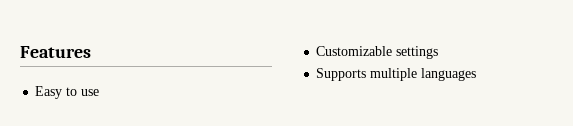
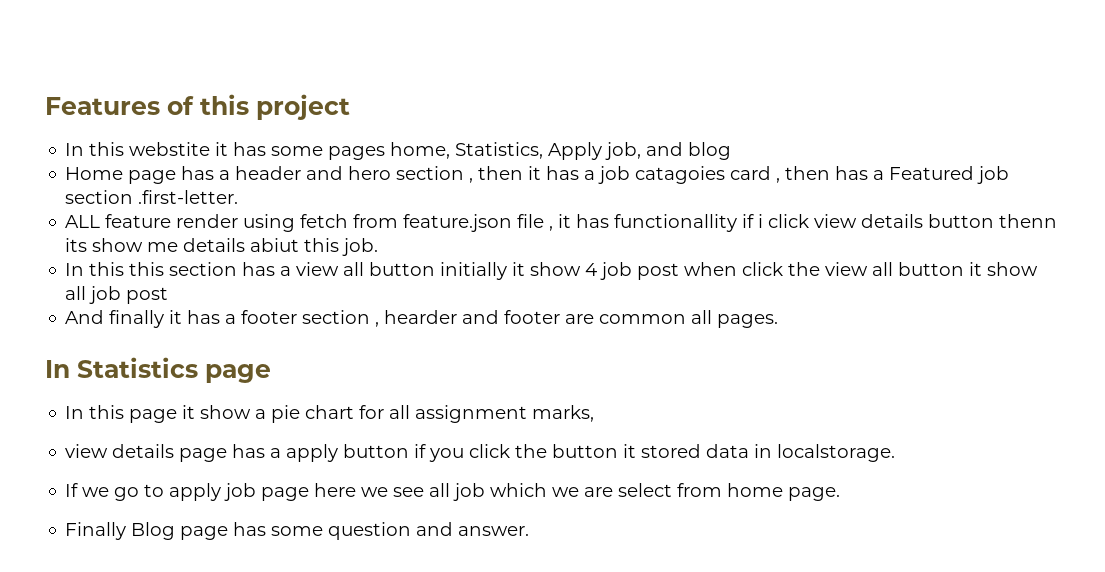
- Features
- Easy to use
- Customizable settings
- Supports multiple languages
+ Features of this project
+ In this webstite it has some pages home, Statistics, Apply job, and blog
+ Home page has a header and hero section , then it has a job catagoies card , then has a Featured job section .first-letter.
+ ALL feature render using fetch from feature.json file , it has functionallity if i click view details button thenn its show me details abiut this job.
+ In this this section has a view all button initially it show 4 job post when click the view all button it show all job post
+ And finally it has a footer section , hearder and footer are common all pages.
+ In Statistics page
+ In this page it show a pie chart for all assignment marks,
+ view details page has a apply button if you click the button it stored data in localstorage.
+ If we go to apply job page here we see all job which we are select from home page.
+ Finally Blog page has some question and answer.

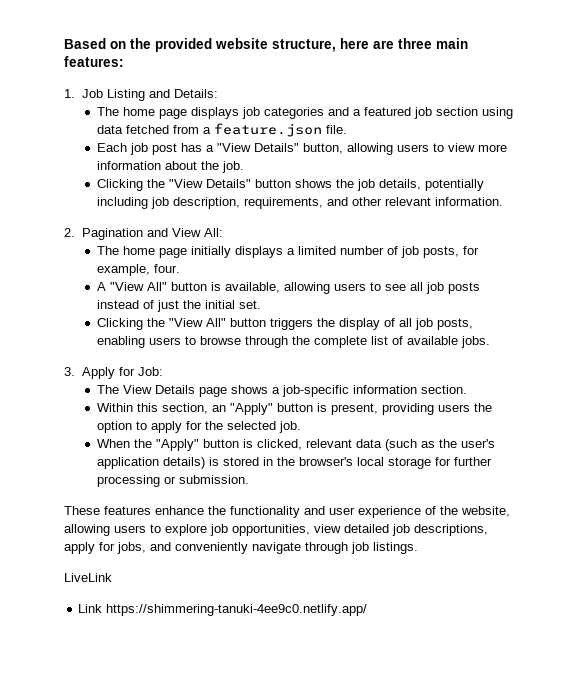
- Features of this project
- In this webstite it has some pages home, Statistics, Apply job, and blog
- Home page has a header and hero section , then it has a job catagoies card , then has a Featured job section .first-letter.
- ALL feature render using fetch from feature.json file , it has functionallity if i click view details button thenn its show me details abiut this job.
- In this this section has a view all button initially it show 4 job post when click the view all button it show all job post
- And finally it has a footer section , hearder and footer are common all pages.
- In Statistics page
- In this page it show a pie chart for all assignment marks,
- view details page has a apply button if you click the button it stored data in localstorage.
- If we go to apply job page here we see all job which we are select from home page.
- Finally Blog page has some question and answer.
+ Based on the provided website structure, here are three main features:
+ 1. Job Listing and Details:
+ The home page displays job categories and a featured job section using data fetched from a feature.json file.
+ Each job post has a "View Details" button, allowing users to view more information about the job.
+ Clicking the "View Details" button shows the job details, potentially including job description, requirements, and other relevant information.
+ 2. Pagination and View All:
+ The home page initially displays a limited number of job posts, for example, four.
+ A "View All" button is available, allowing users to see all job posts instead of just the initial set.
+ Clicking the "View All" button triggers the display of all job posts, enabling users to browse through the complete list of available jobs.
+ 3. Apply for Job:
+ The View Details page shows a job-specific information section.
+ Within this section, an "Apply" button is present, providing users the option to apply for the selected job.
+ When the "Apply" button is clicked, relevant data (such as the user's application details) is stored in the browser's local storage for further processing or submission.
+ These features enhance the functionality and user experience of the website, allowing users to explore job opportunities, view detailed job descriptions, apply for jobs, and conveniently navigate through job listings.
+ LiveLink
+ Link https://shimmering-tanuki-4ee9c0.netlify.app/

